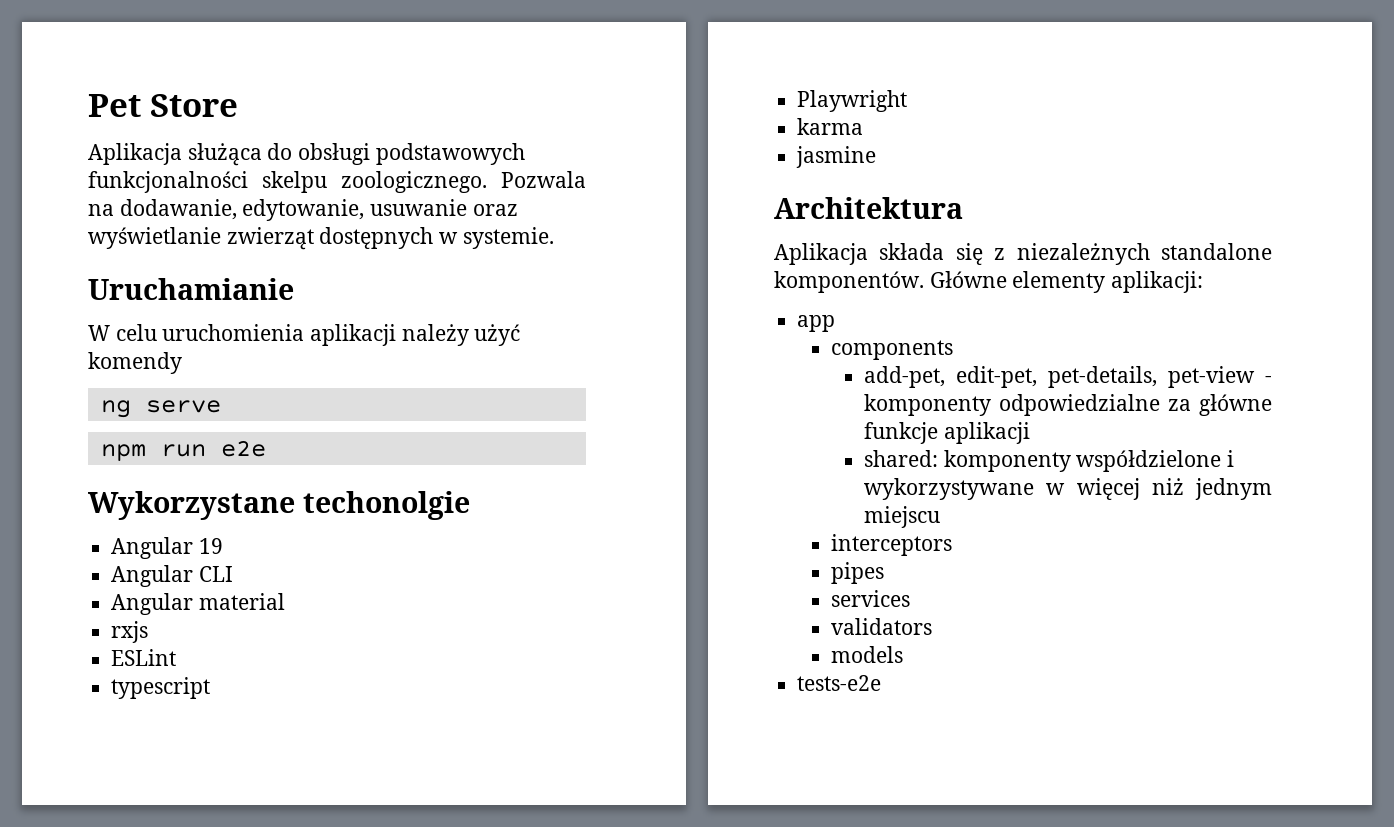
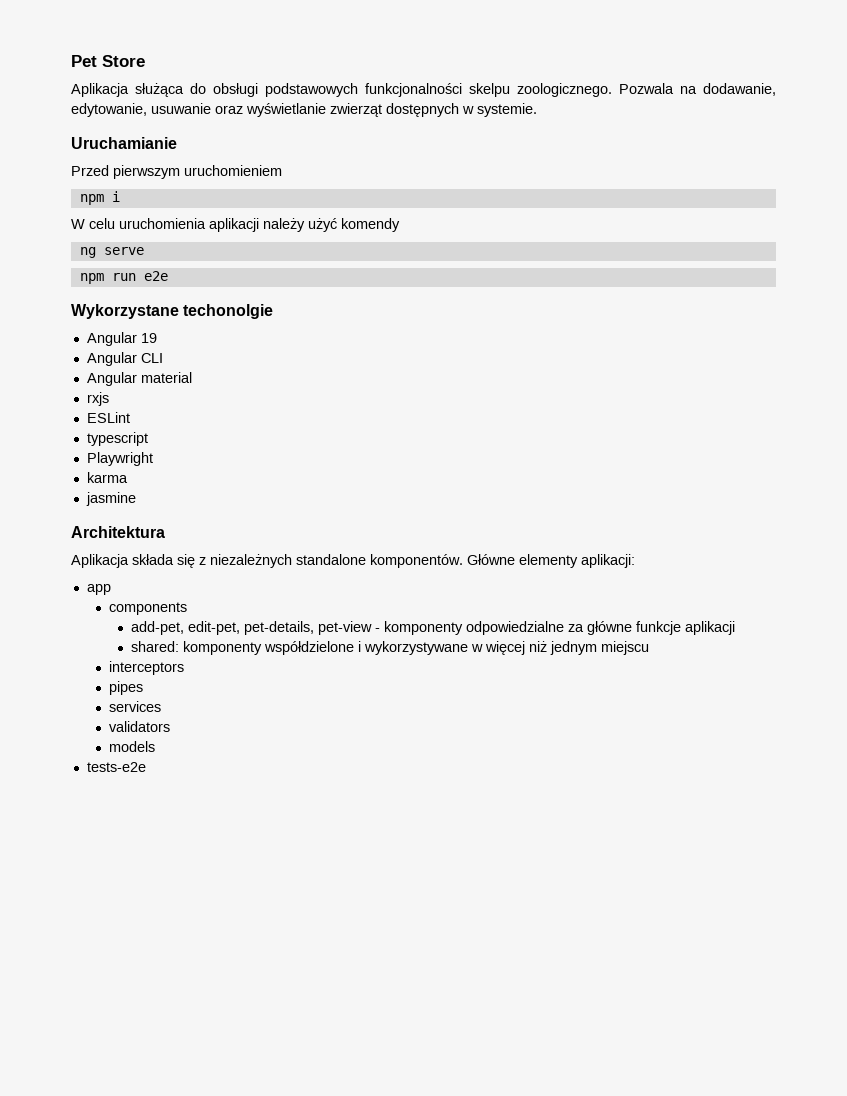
+ Przed pierwszym uruchomieniem
+ npm i

